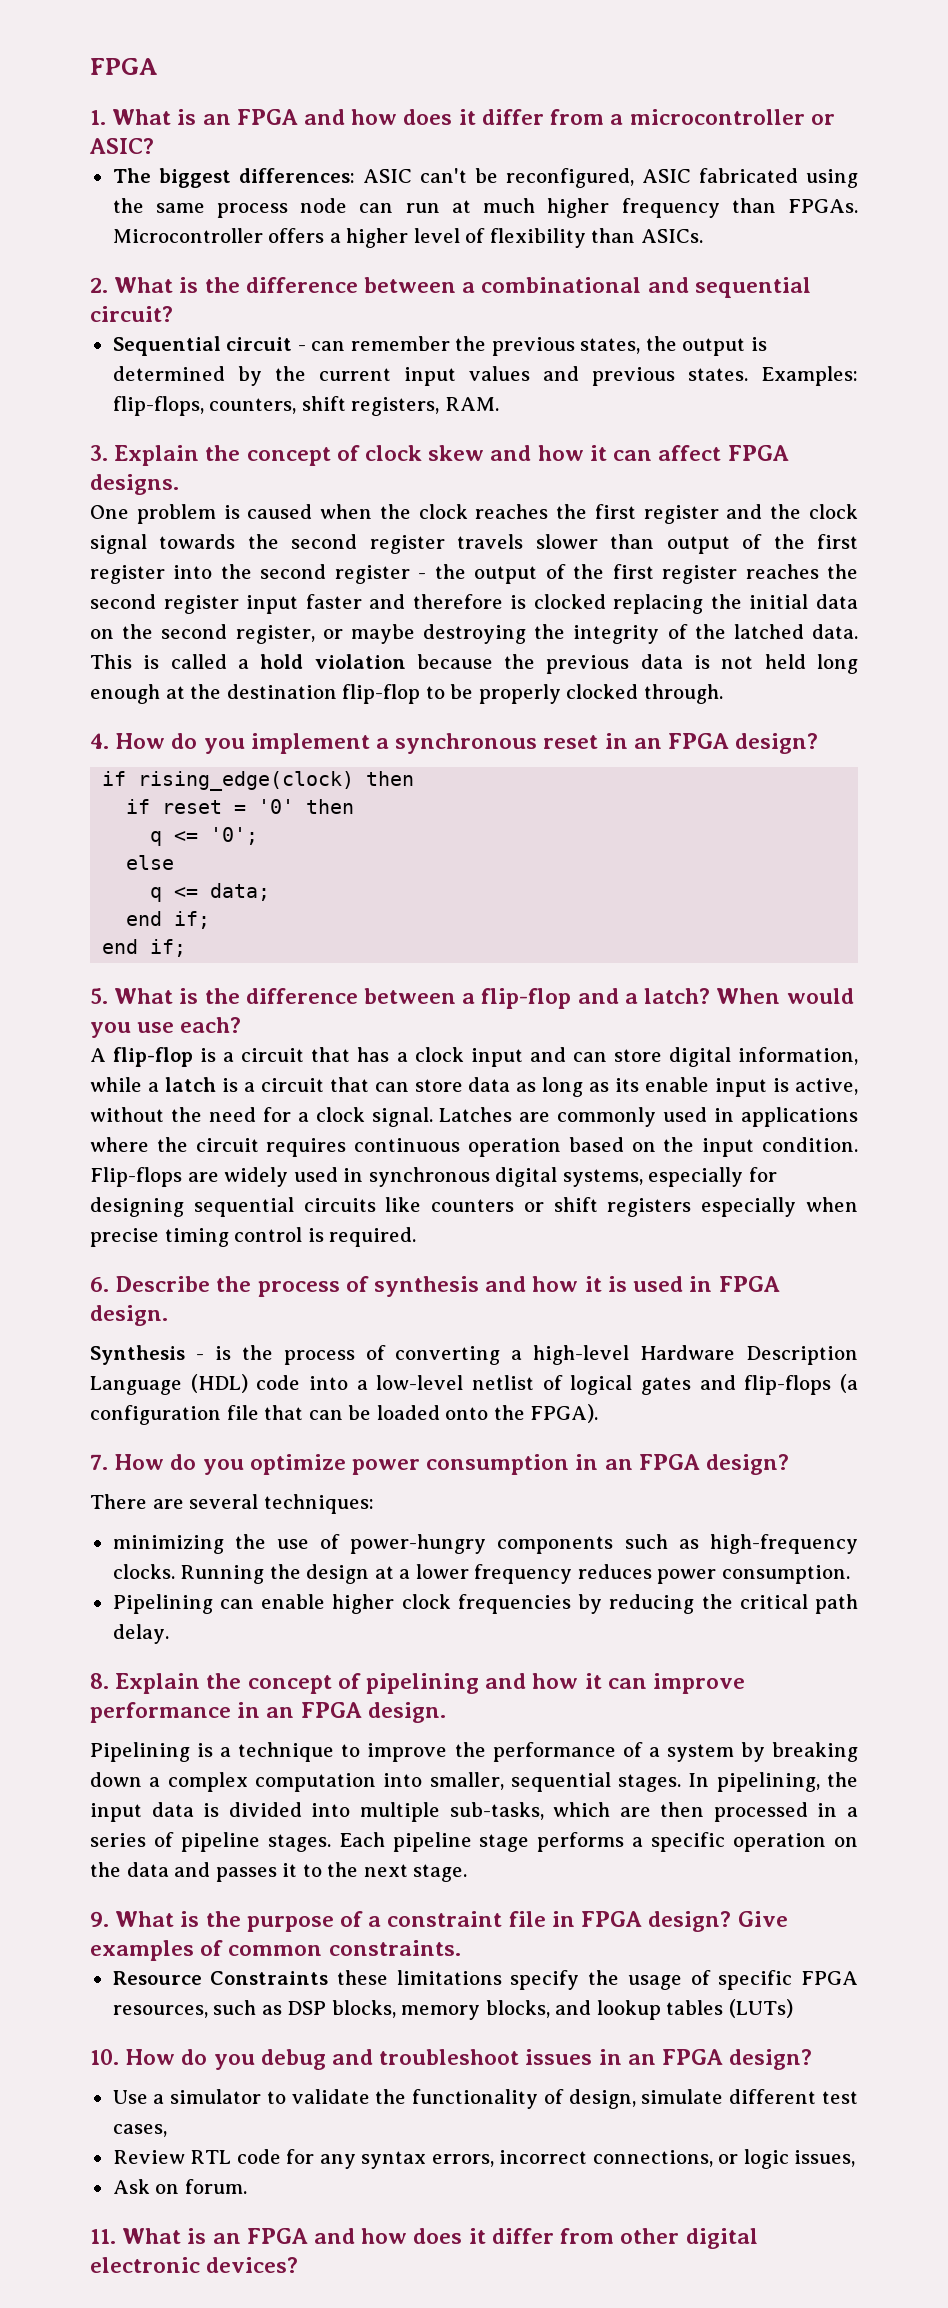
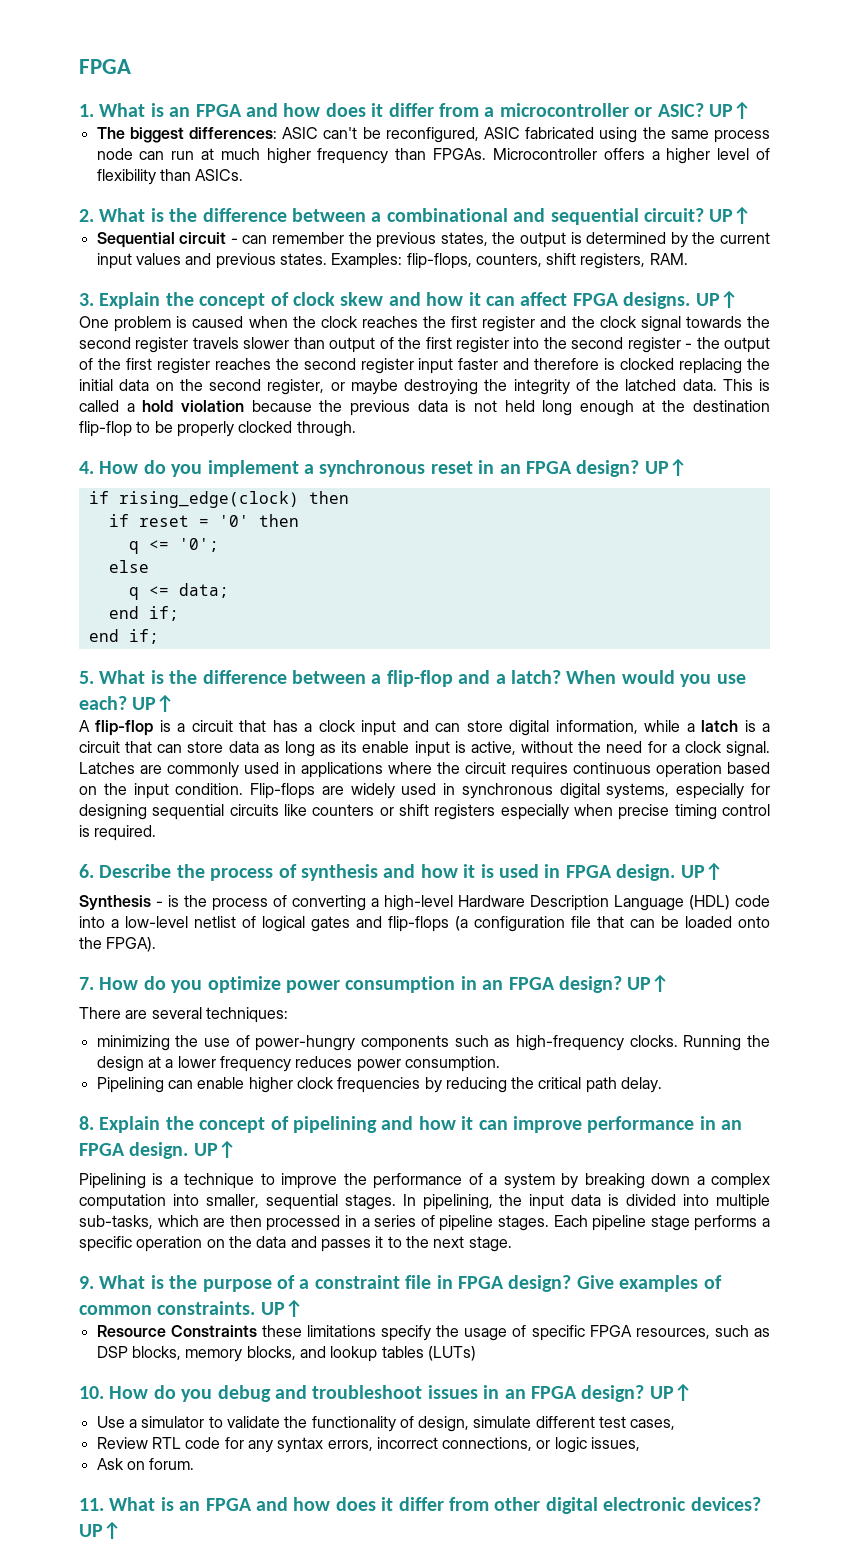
- 1. What is an FPGA and how does it differ from a microcontroller or ASIC?
+ 1. What is an FPGA and how does it differ from a microcontroller or ASIC? UP↑
- 2. What is the difference between a combinational and sequential circuit?
+ 2. What is the difference between a combinational and sequential circuit? UP↑
- 3. Explain the concept of clock skew and how it can affect FPGA designs.
+ 3. Explain the concept of clock skew and how it can affect FPGA designs. UP↑
- 4. How do you implement a synchronous reset in an FPGA design?
+ 4. How do you implement a synchronous reset in an FPGA design? UP↑
- When would you use each?
+ When would you use each? UP↑
- 6. Describe the process of synthesis and how it is used in FPGA design.
+ 6. Describe the process of synthesis and how it is used in FPGA design. UP↑
- 7. How do you optimize power consumption in an FPGA design?
+ 7. How do you optimize power consumption in an FPGA design? UP↑
- 8. Explain the concept of pipelining and how it can improve performance in an FPGA design.
+ 8. Explain the concept of pipelining and how it can improve performance in an FPGA design. UP↑
- Give examples of common constraints.
+ Give examples of common constraints. UP↑
- 10. How do you debug and troubleshoot issues in an FPGA design?
+ 10. How do you debug and troubleshoot issues in an FPGA design? UP↑
- 11. What is an FPGA and how does it differ from other digital electronic devices?
+ 11. What is an FPGA and how does it differ from other digital electronic devices? UP↑

